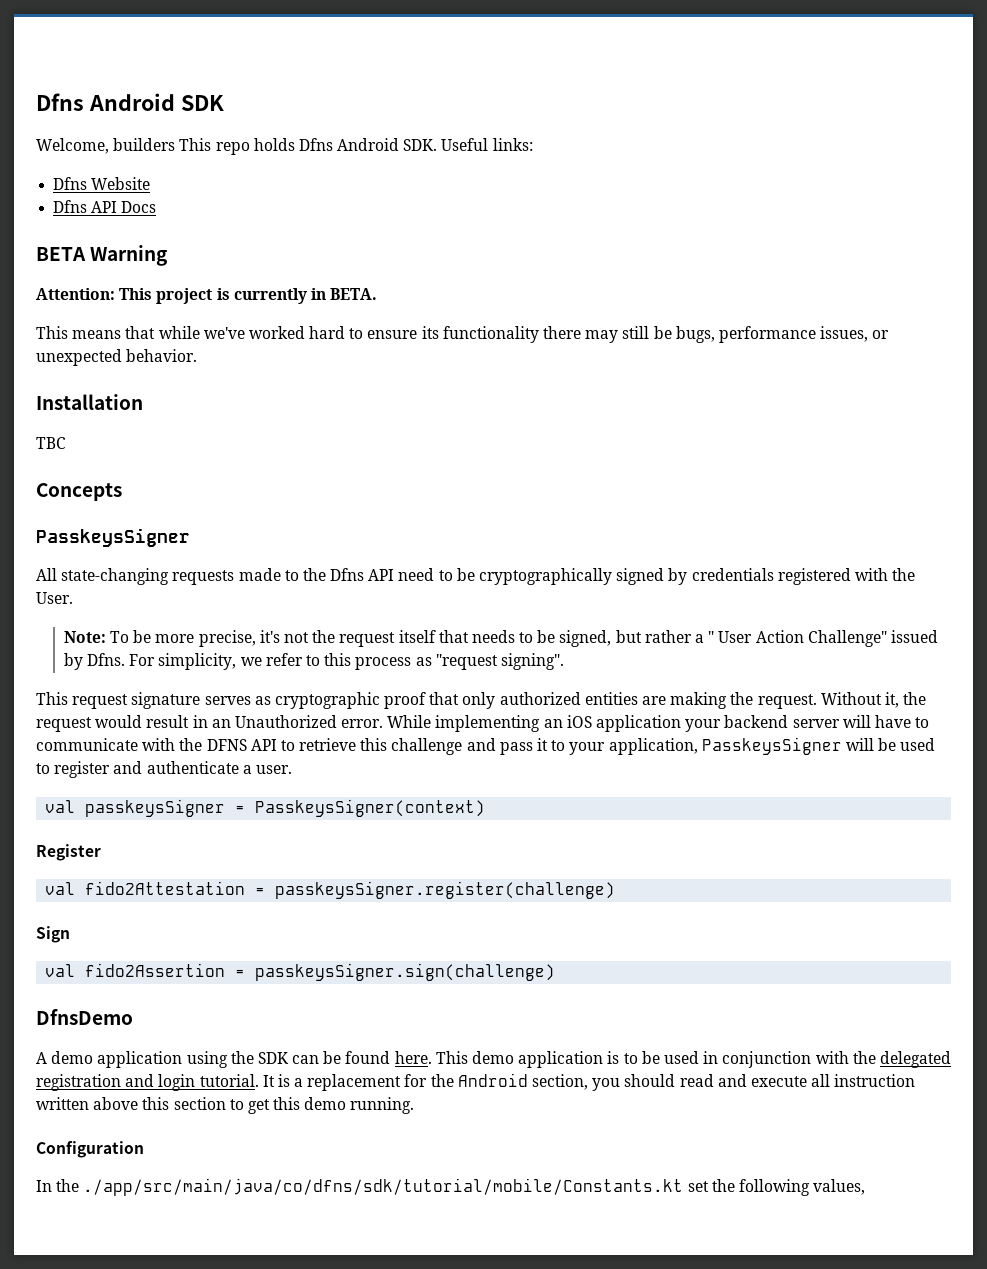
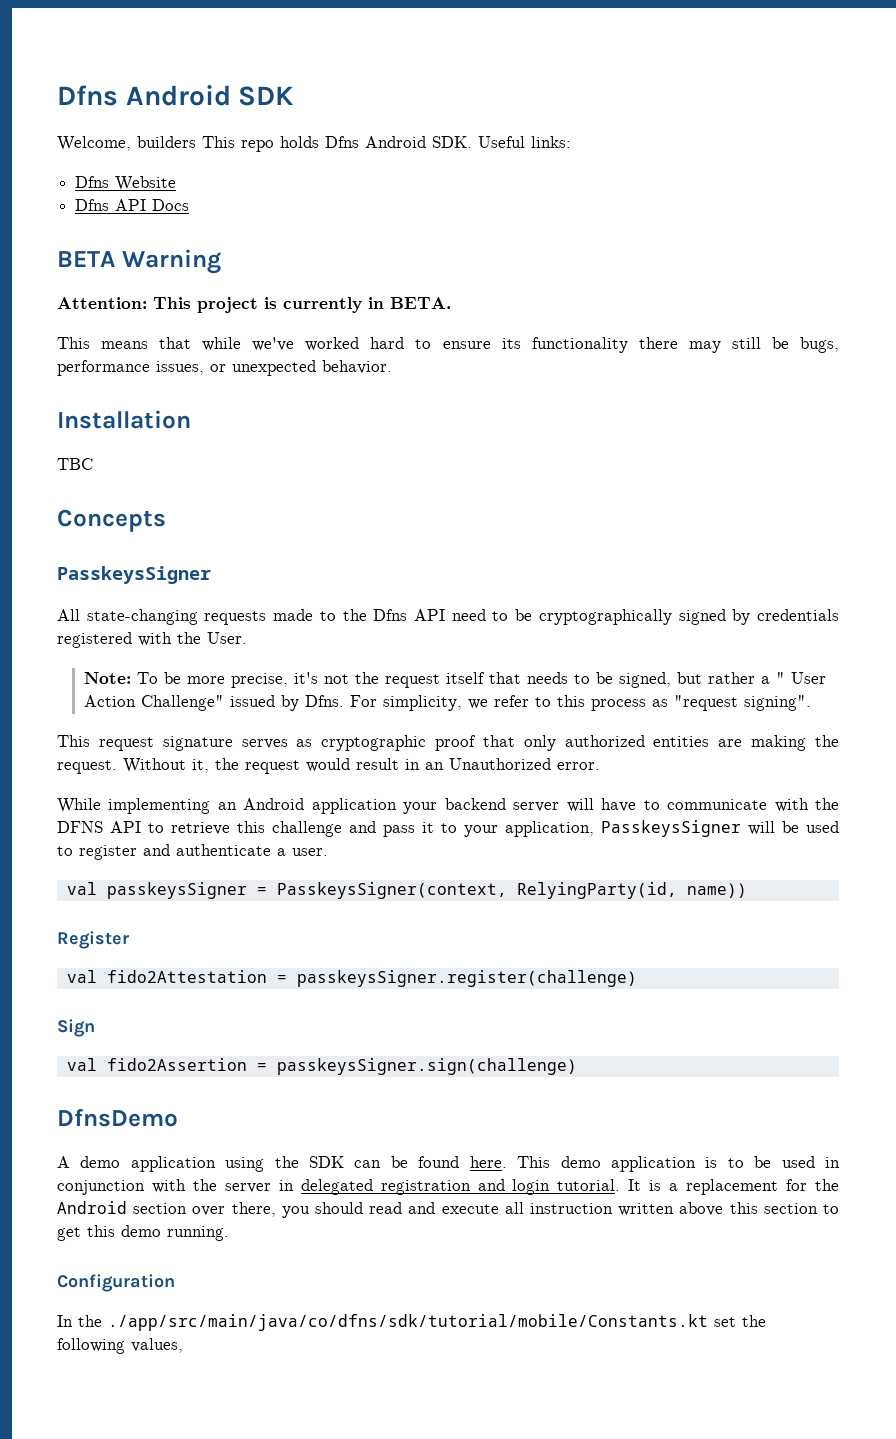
- Without it, the request would result in an Unauthorized error. While implementing an iOS application your backend server will have to communicate with the DFNS API to retrieve this challenge and pass it to your application, PasskeysSigner will be used to register and authenticate a user.
+ Without it, the request would result in an Unauthorized error.
+ While implementing an Android application your backend server will have to communicate with the DFNS API to retrieve this challenge and pass it to your application, PasskeysSigner will be used to register and authenticate a user.
- val passkeysSigner = PasskeysSigner(context)
+ val passkeysSigner = PasskeysSigner(context, RelyingParty(id, name))
- This demo application is to be used in conjunction with the delegated registration and login tutorial.
+ This demo application is to be used in conjunction with the server in delegated registration and login tutorial.
- It is a replacement for the Android section, you should read and execute all instruction written above this section to get this demo running.
+ It is a replacement for the Android section over there, you should read and execute all instruction written above this section to get this demo running.

